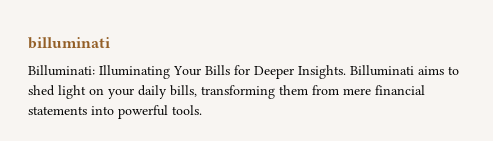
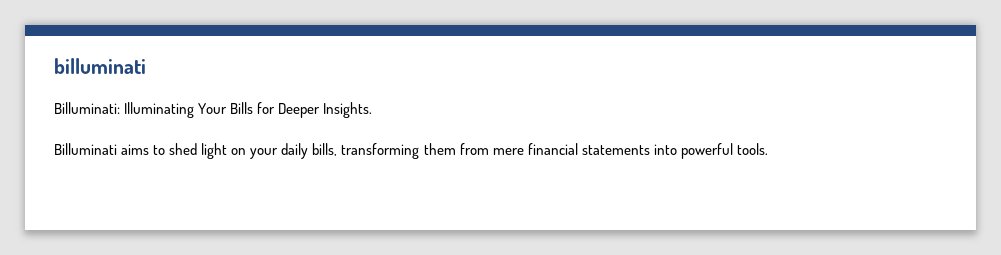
- Billuminati: Illuminating Your Bills for Deeper Insights. Billuminati aims to shed light on your daily bills, transforming them from mere financial statements into powerful tools.
+ Billuminati: Illuminating Your Bills for Deeper Insights.
+ Billuminati aims to shed light on your daily bills, transforming them from mere financial statements into powerful tools.

